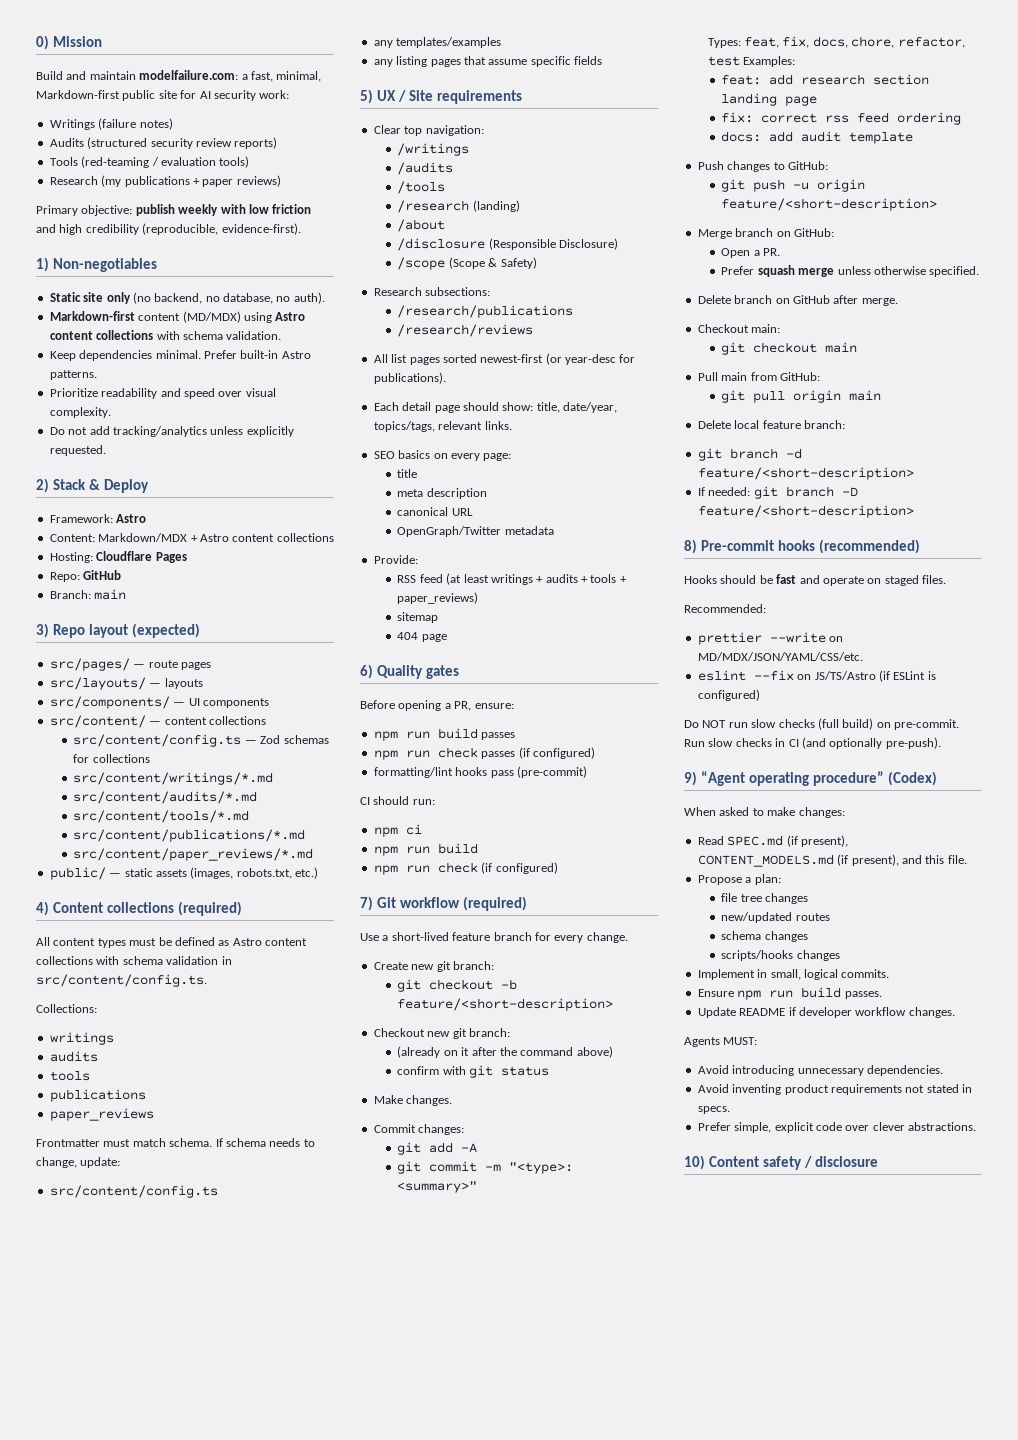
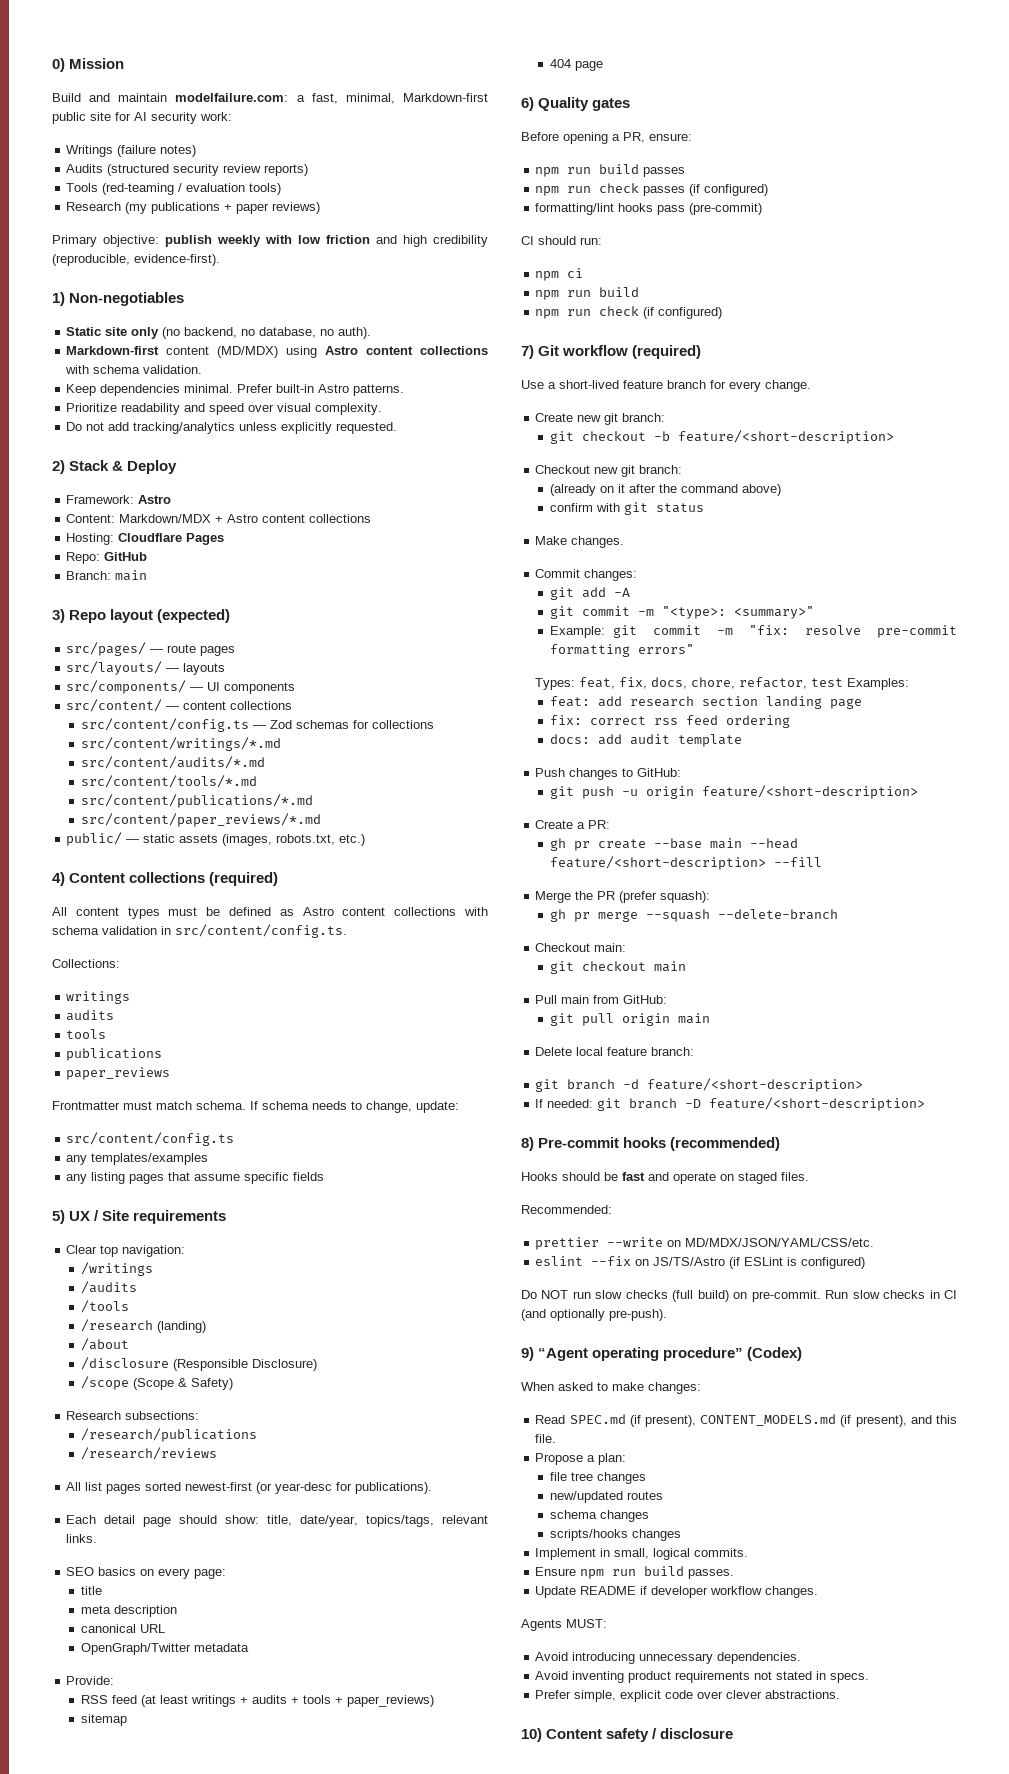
+ Example: git commit -m "fix: resolve pre-commit formatting errors"
- Merge branch on GitHub:
- Open a PR.
- Prefer squash merge unless otherwise specified.
- Delete branch on GitHub after merge.
+ Create a PR:
+ gh pr create --base main --head feature/<short-description> --fill
+ Merge the PR (prefer squash):
+ gh pr merge --squash --delete-branch

